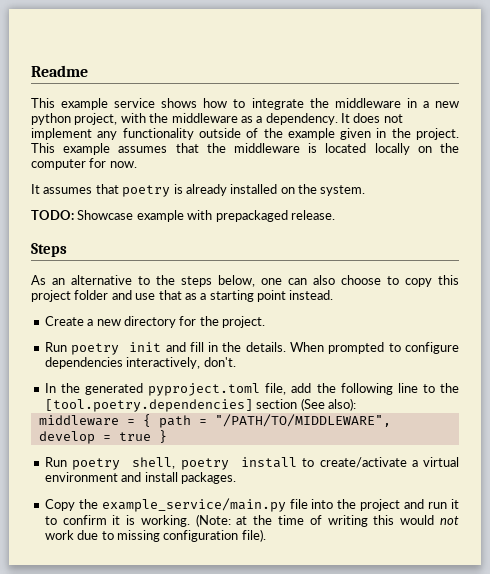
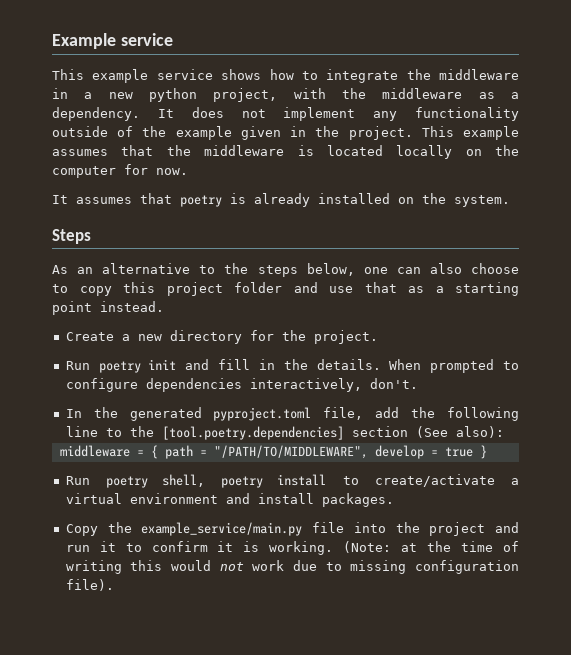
- Readme
+ Example service
- TODO: Showcase example with prepackaged release.

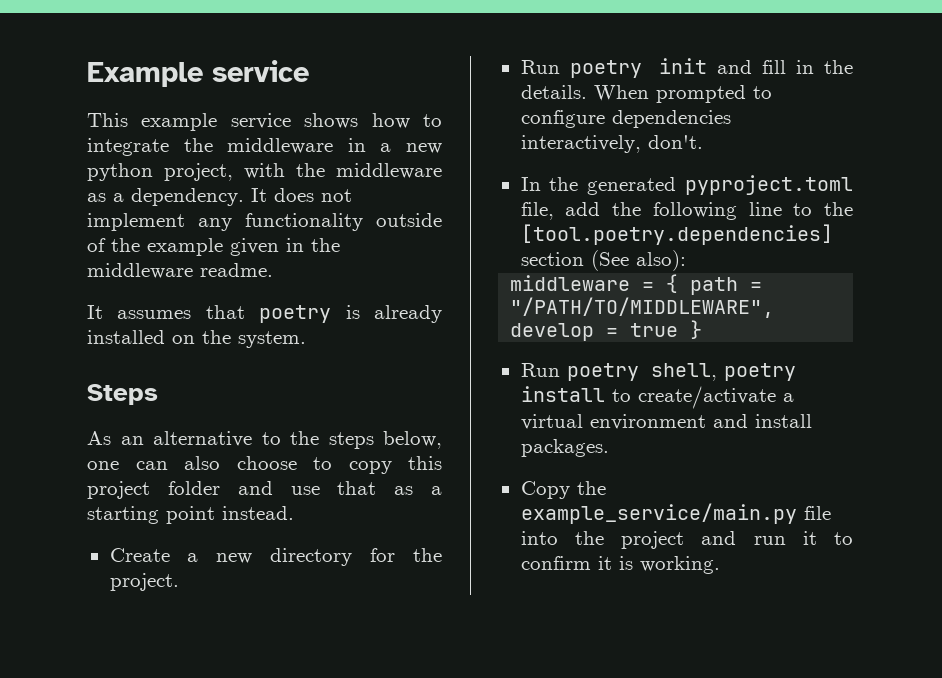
- It does not implement any functionality outside of the example given in the project. This example assumes that the middleware is located locally on the computer for now.
+ It does not implement any functionality outside of the example given in the middleware readme.
- (Note: at the time of writing this would not work due to missing configuration file).

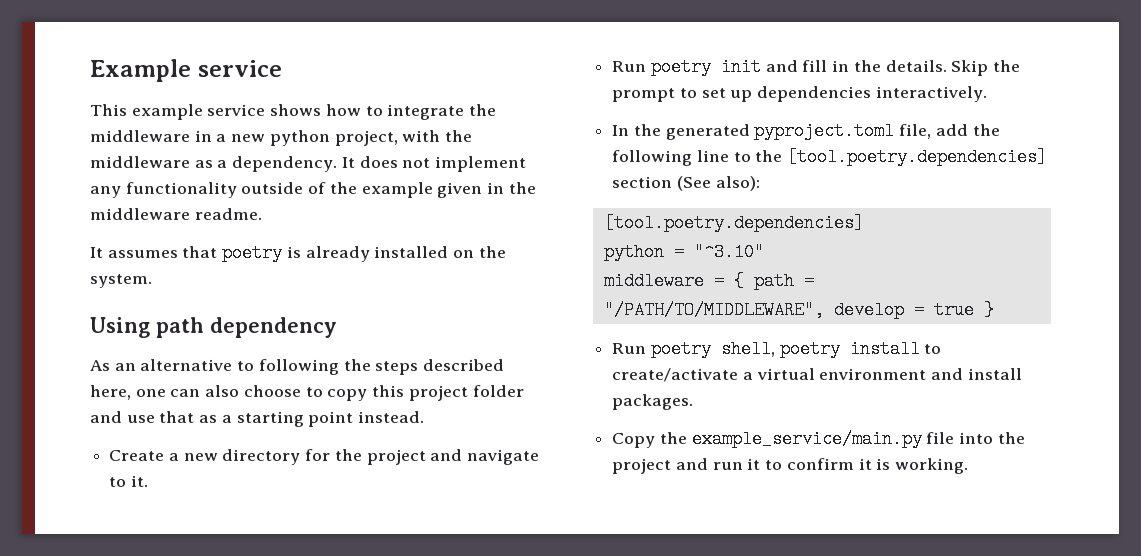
- Steps
+ Using path dependency
- As an alternative to the steps below, one can also choose to copy this project folder and use that as a starting point instead.
+ As an alternative to following the steps described here, one can also choose to copy this project folder and use that as a starting point instead.
- Create a new directory for the project.
+ Create a new directory for the project and navigate to it.
- When prompted to configure dependencies interactively, don't.
+ Skip the prompt to set up dependencies interactively.
  In the generated pyproject.toml file, add the following line to the [tool.poetry.dependencies] section (See also):
+ [tool.poetry.dependencies]
+ python = "^3.10"

